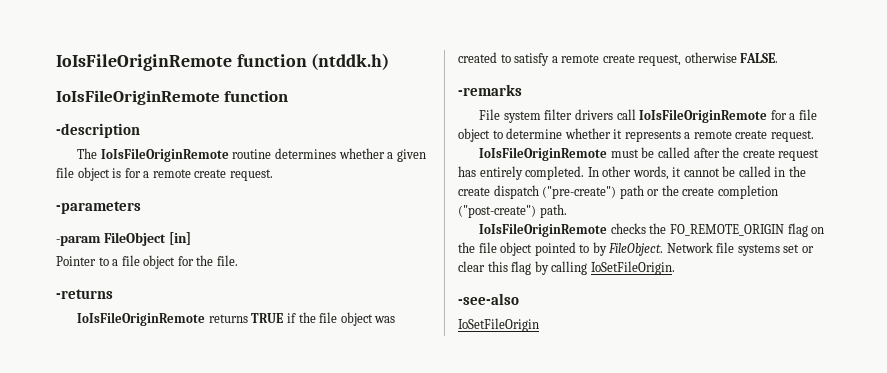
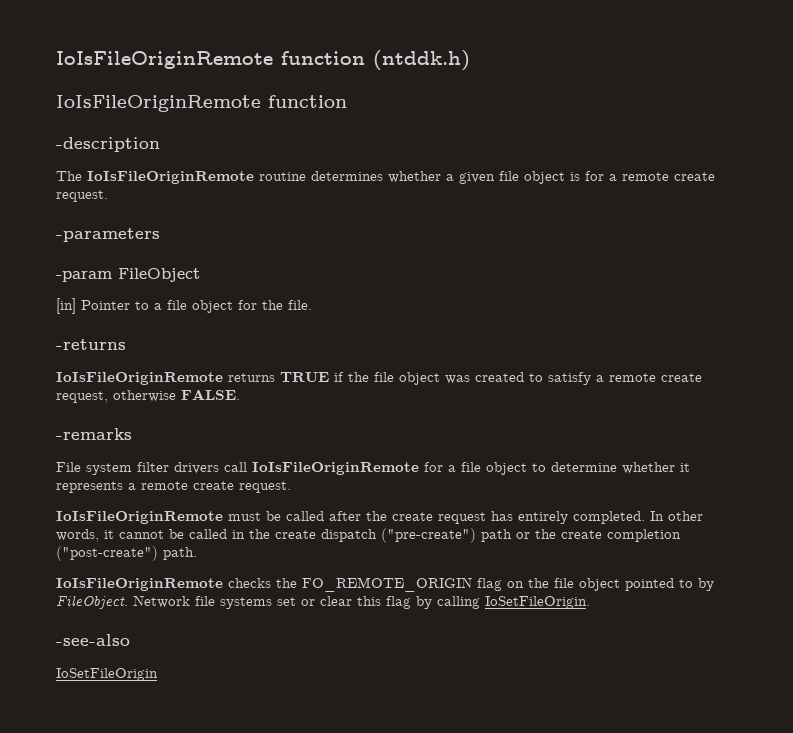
- -param FileObject [in]
- Pointer to a file object for the file.
+ -param FileObject
+ [in] Pointer to a file object for the file.

